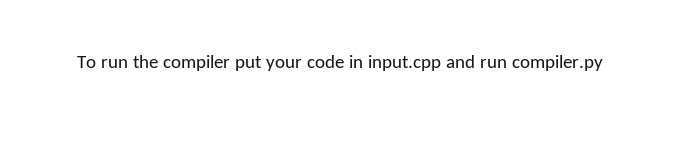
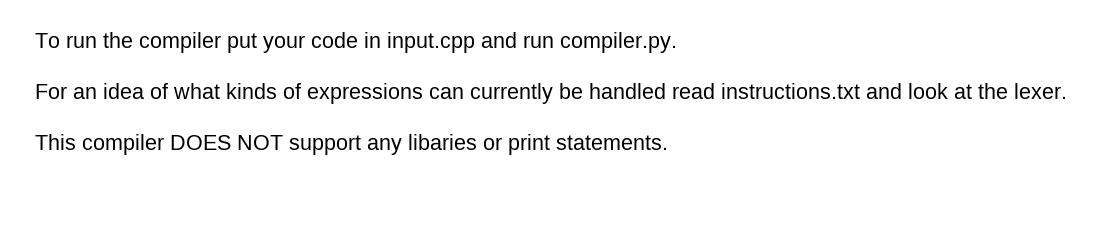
- To run the compiler put your code in input.cpp and run compiler.py
+ To run the compiler put your code in input.cpp and run compiler.py.
+ For an idea of what kinds of expressions can currently be handled read instructions.txt and look at the lexer.
+ This compiler DOES NOT support any libaries or print statements.

